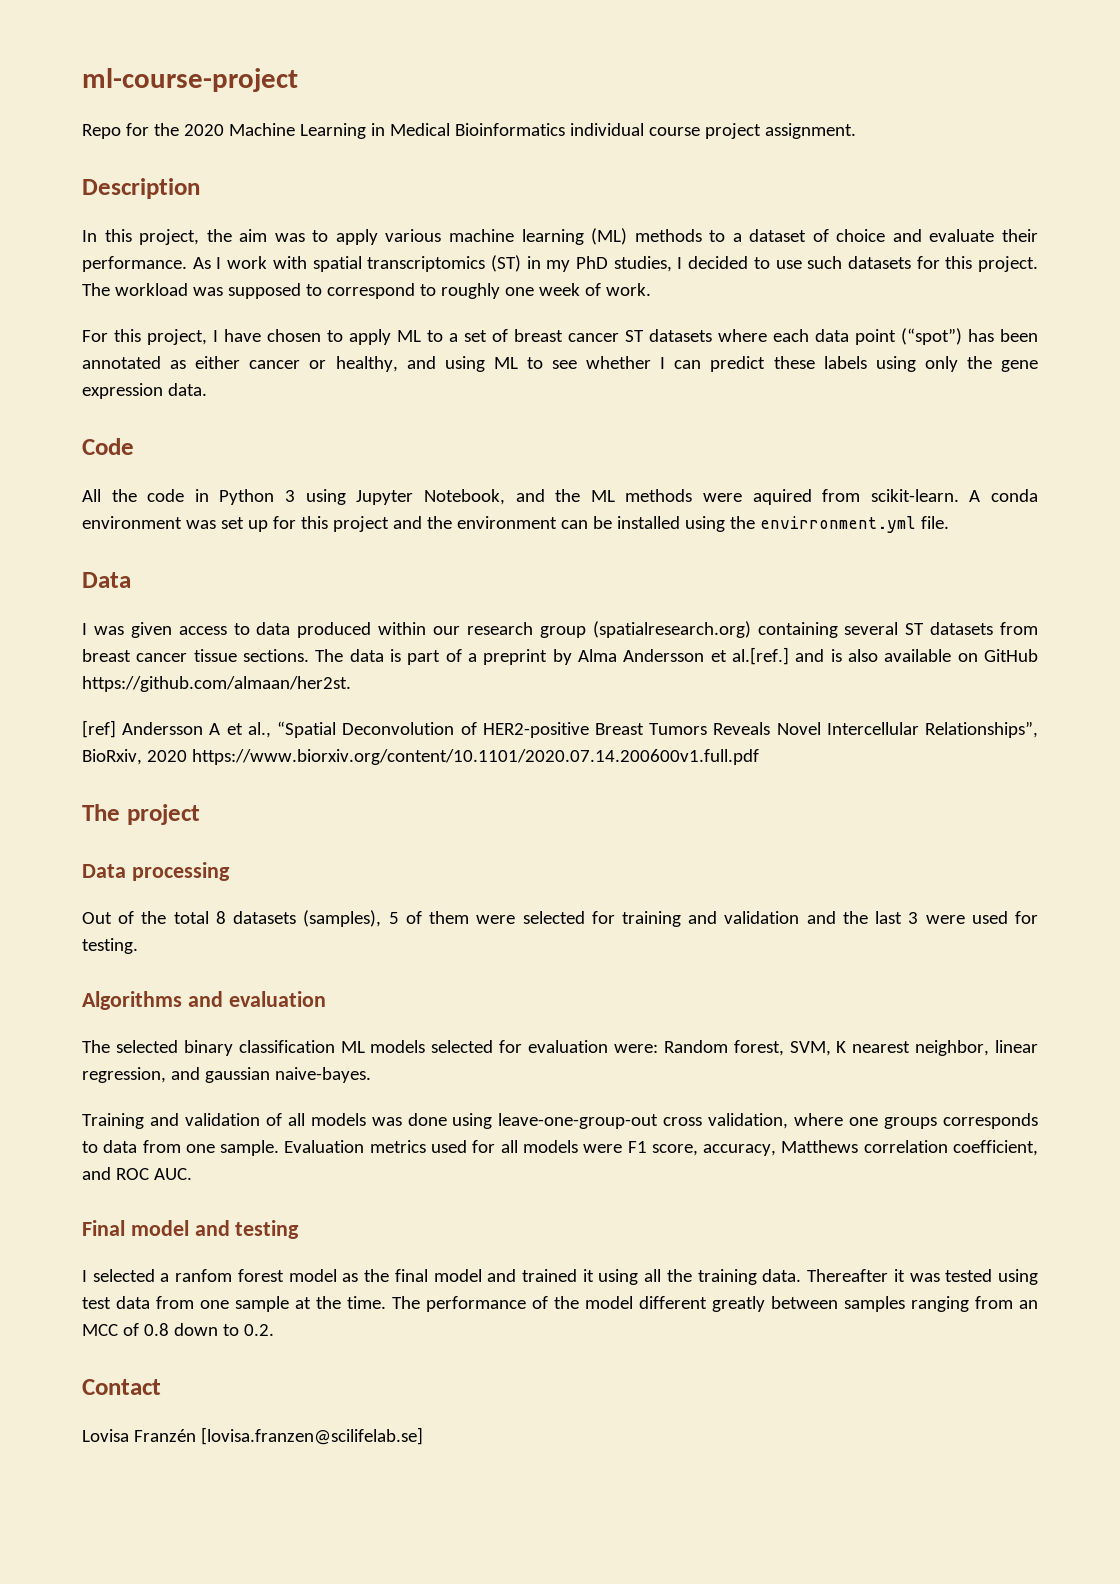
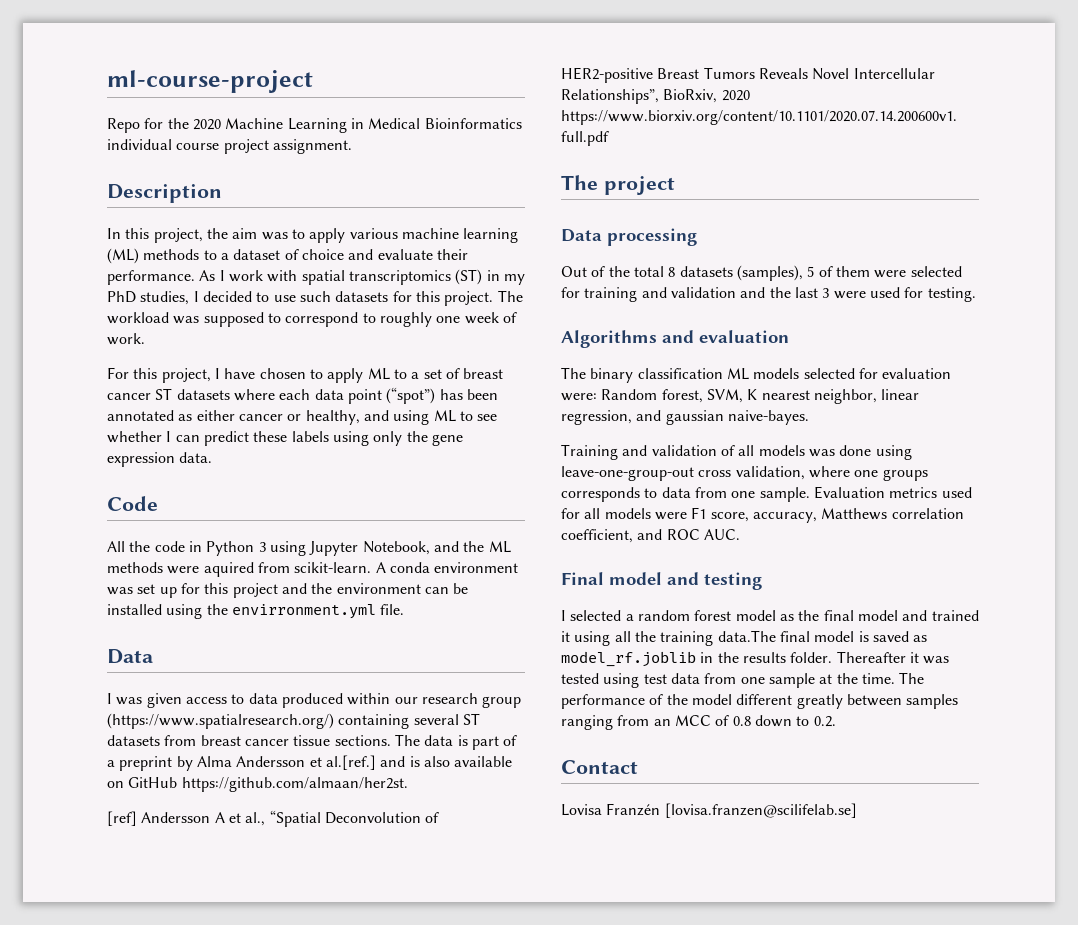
- I was given access to data produced within our research group (spatialresearch.org) containing several ST datasets from breast cancer tissue sections.
+ I was given access to data produced within our research group (https://www.spatialresearch.org/) containing several ST datasets from breast cancer tissue sections.
- The selected binary classification ML models selected for evaluation were: Random forest, SVM, K nearest neighbor, linear regression, and gaussian naive-bayes.
+ The binary classification ML models selected for evaluation were: Random forest, SVM, K nearest neighbor, linear regression, and gaussian naive-bayes.
- I selected a ranfom forest model as the final model and trained it using all the training data.
+ I selected a random forest model as the final model and trained it using all the training data.The final model is saved as model_rf.joblib in the results folder.

